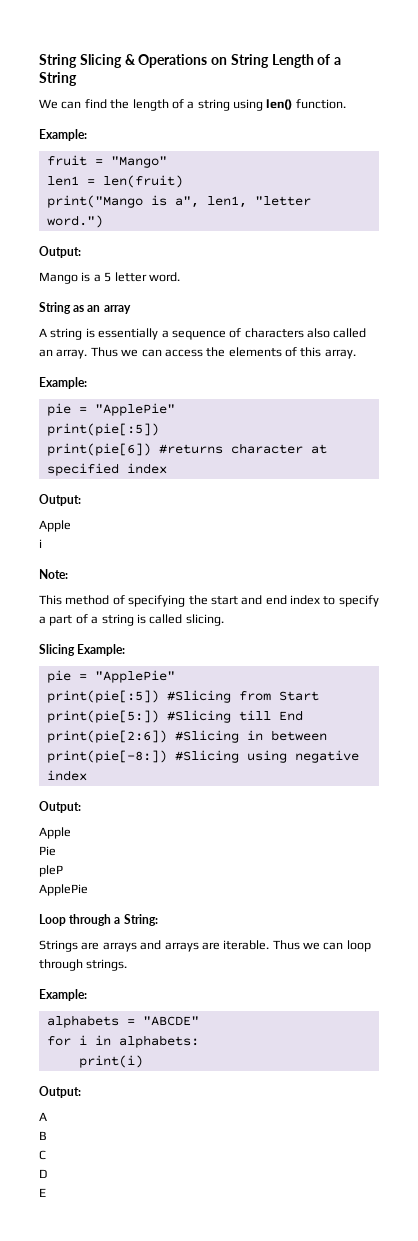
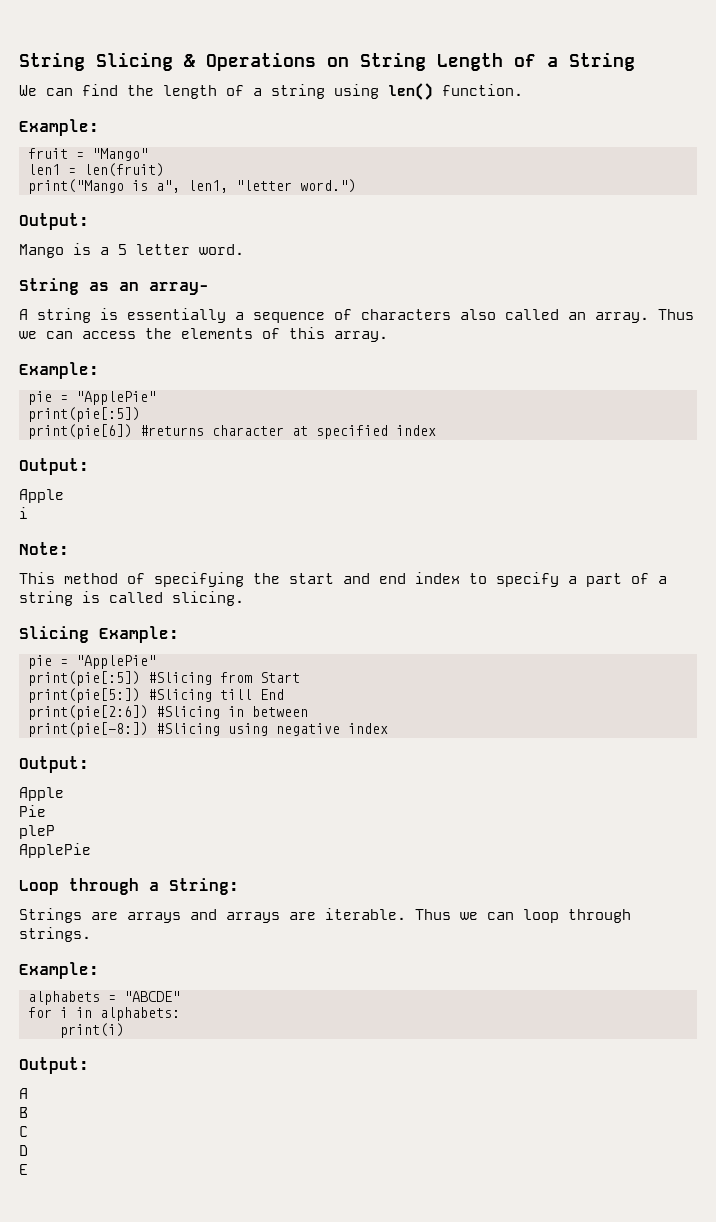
- String as an array
+ String as an array-

